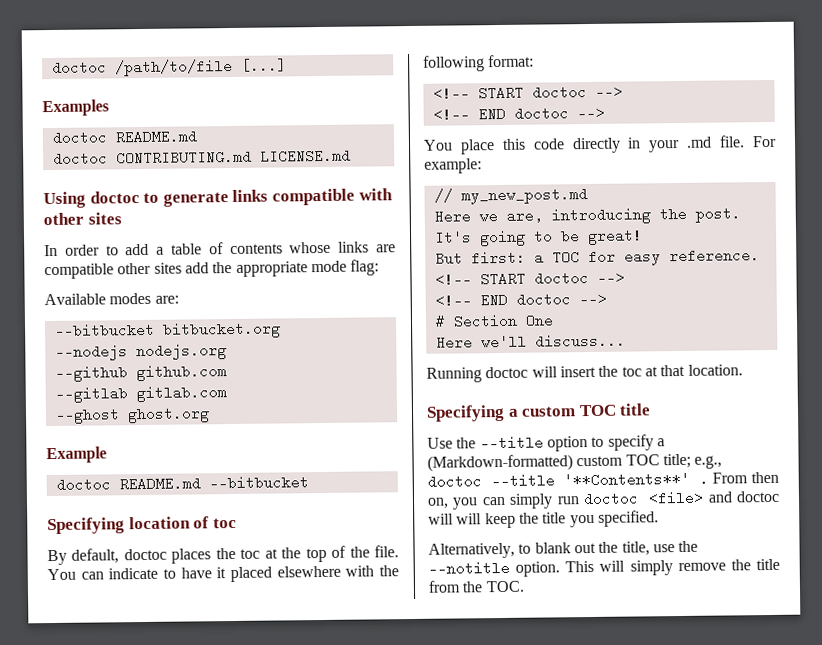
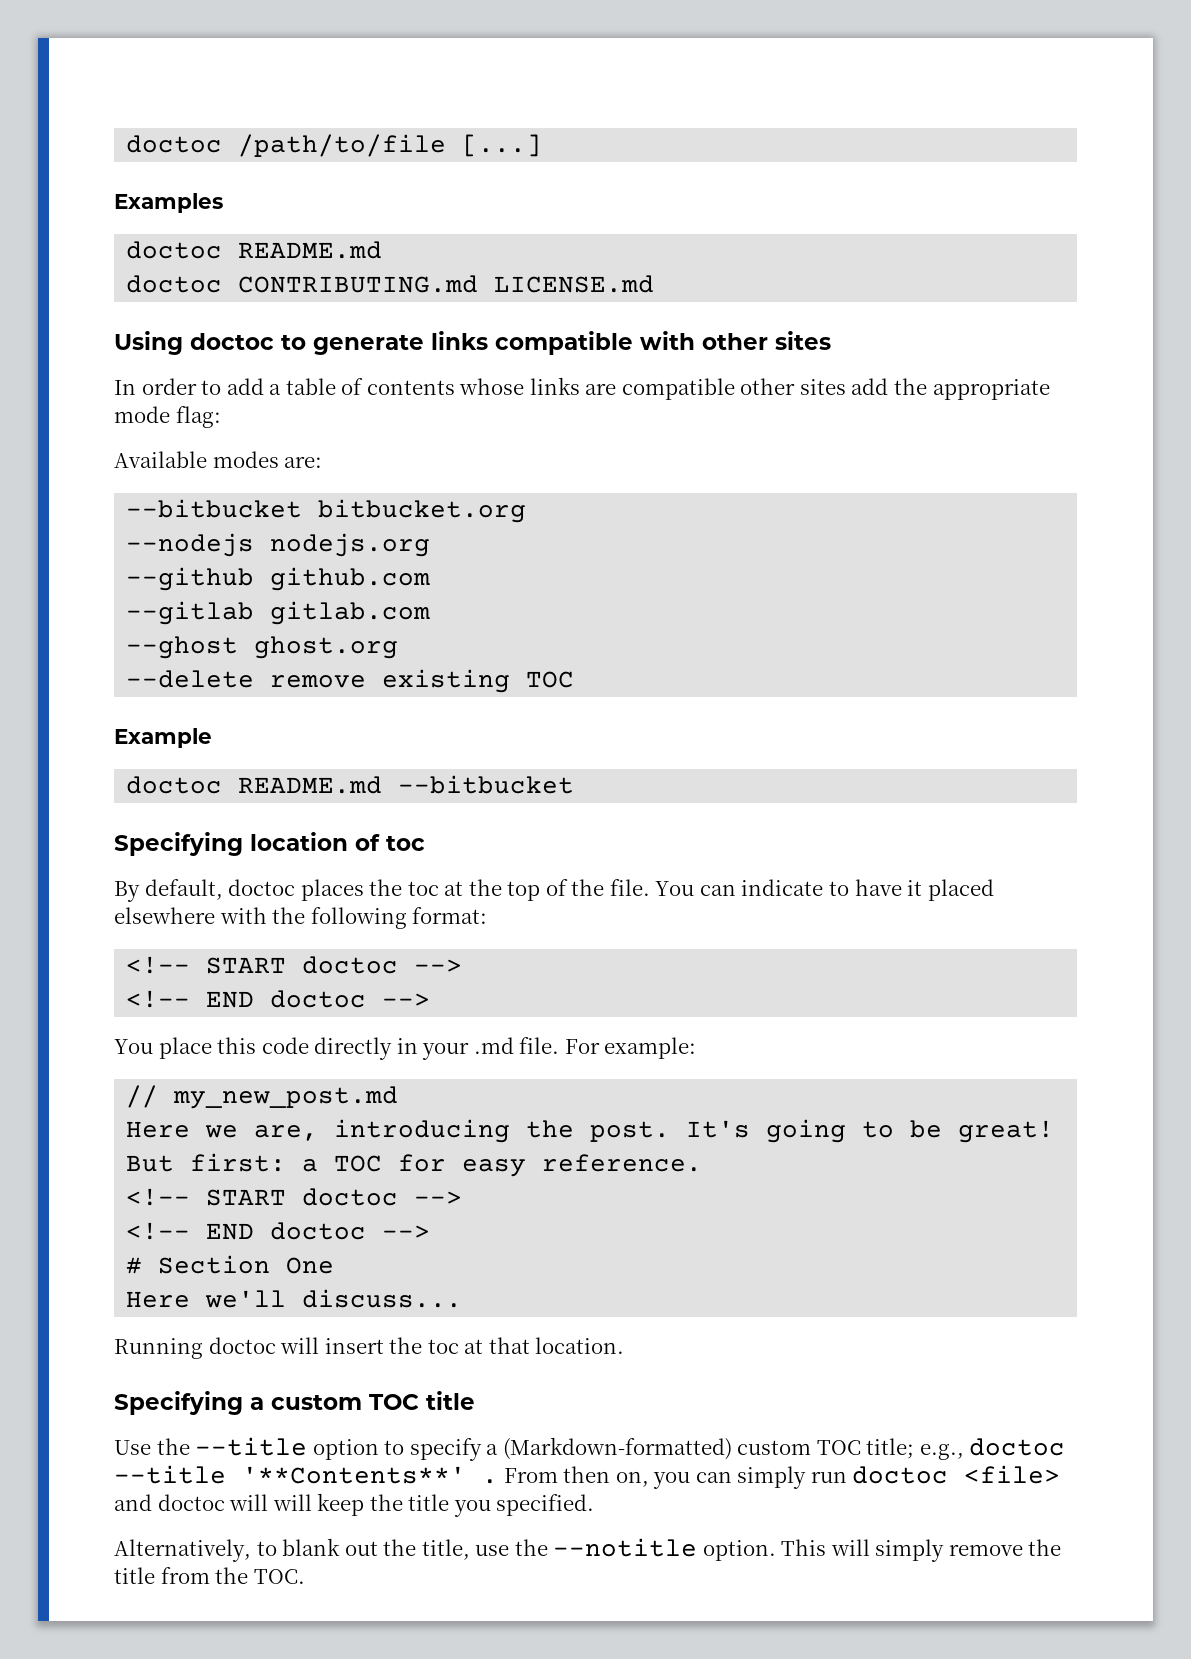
+ --delete remove existing TOC

